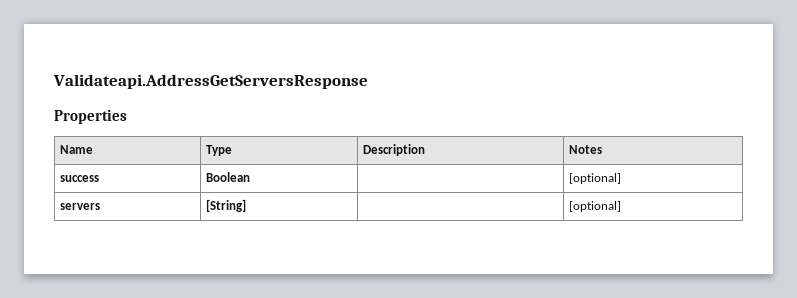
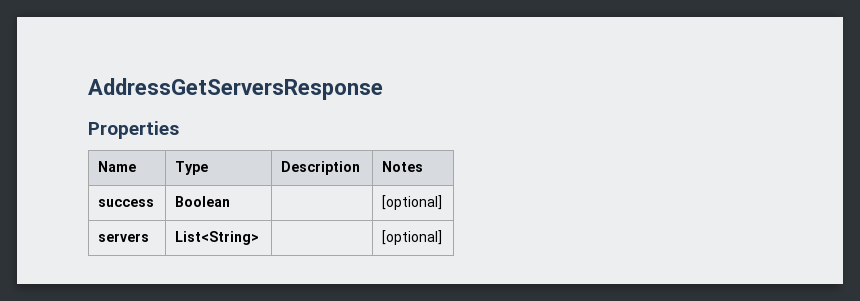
- Validateapi.AddressGetServersResponse
+ AddressGetServersResponse
- servers | [String] | | [optional]
+ servers | List<String> | | [optional]

